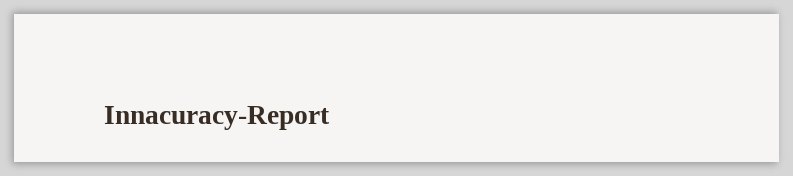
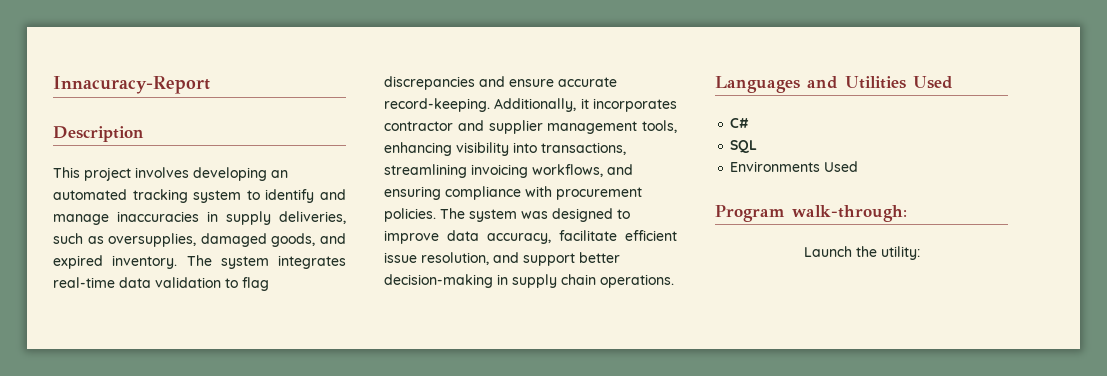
+ Description
+ This project involves developing an automated tracking system to identify and manage inaccuracies in supply deliveries, such as oversupplies, damaged goods, and expired inventory. The system integrates real-time data validation to flag discrepancies and ensure accurate record-keeping. Additionally, it incorporates contractor and supplier management tools, enhancing visibility into transactions, streamlining invoicing workflows, and ensuring compliance with procurement policies. The system was designed to improve data accuracy, facilitate efficient issue resolution, and support better decision-making in supply chain operations.
+ Languages and Utilities Used
+ C#
+ SQL
+ Environments Used
+ Program walk-through:
+ Launch the utility:

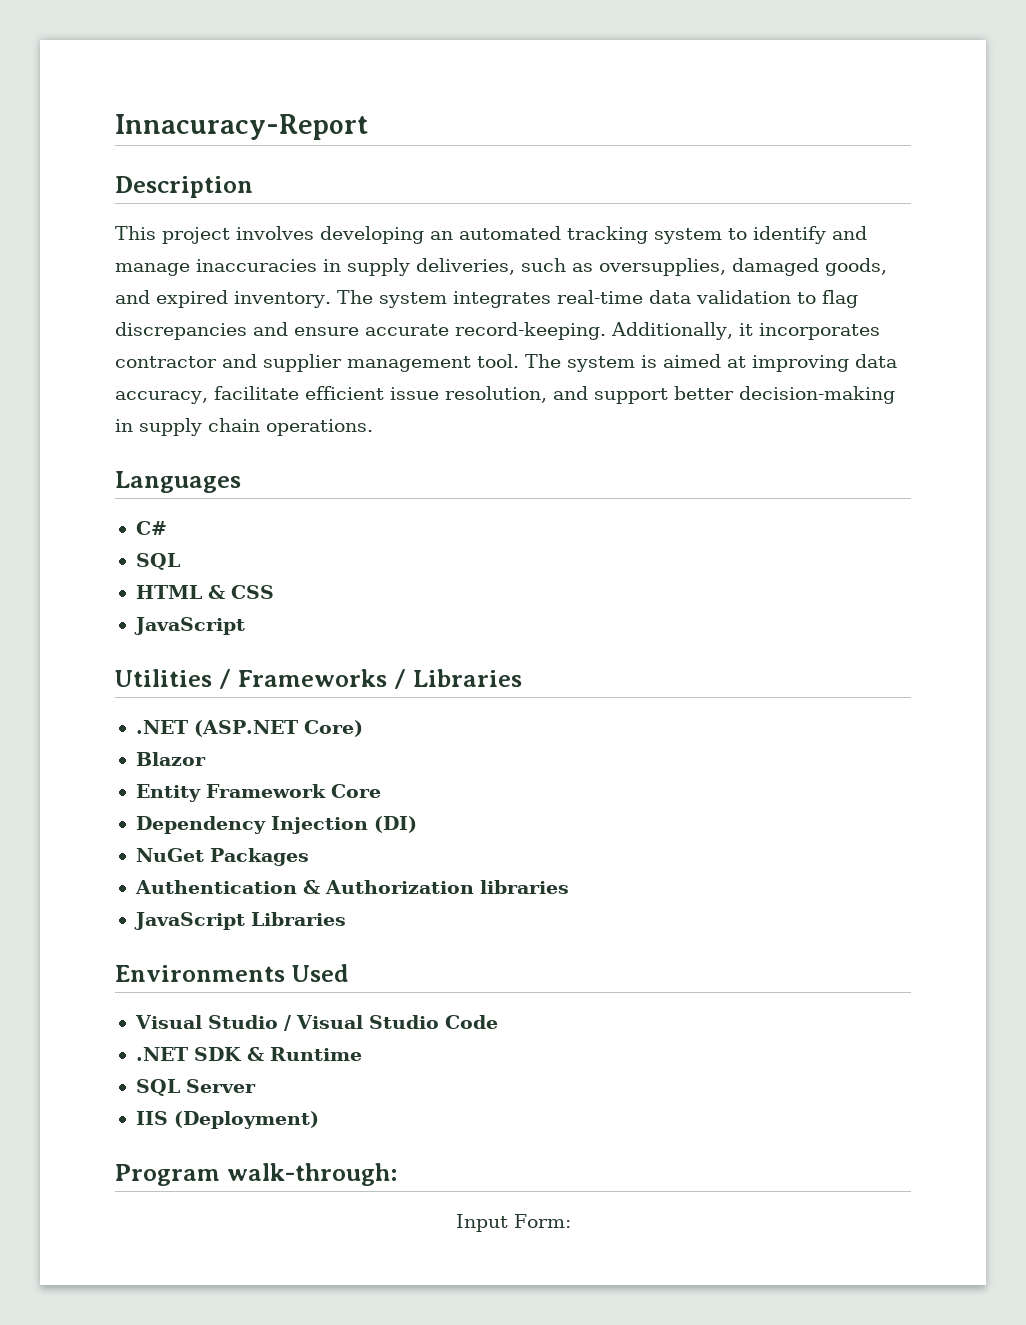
- Additionally, it incorporates contractor and supplier management tools, enhancing visibility into transactions, streamlining invoicing workflows, and ensuring compliance with procurement policies. The system was designed to improve data accuracy, facilitate efficient issue resolution, and support better decision-making in supply chain operations.
+ Additionally, it incorporates contractor and supplier management tool. The system is aimed at improving data accuracy, facilitate efficient issue resolution, and support better decision-making in supply chain operations.
- Languages and Utilities Used
+ Languages
+ HTML & CSS
+ JavaScript
+ Utilities / Frameworks / Libraries
+ .NET (ASP.NET Core)
+ Blazor
+ Entity Framework Core
+ Dependency Injection (DI)
+ NuGet Packages
+ Authentication & Authorization libraries
+ JavaScript Libraries
  Environments Used
+ Visual Studio / Visual Studio Code
+ .NET SDK & Runtime
+ SQL Server
+ IIS (Deployment)
- Launch the utility:
+ Input Form:

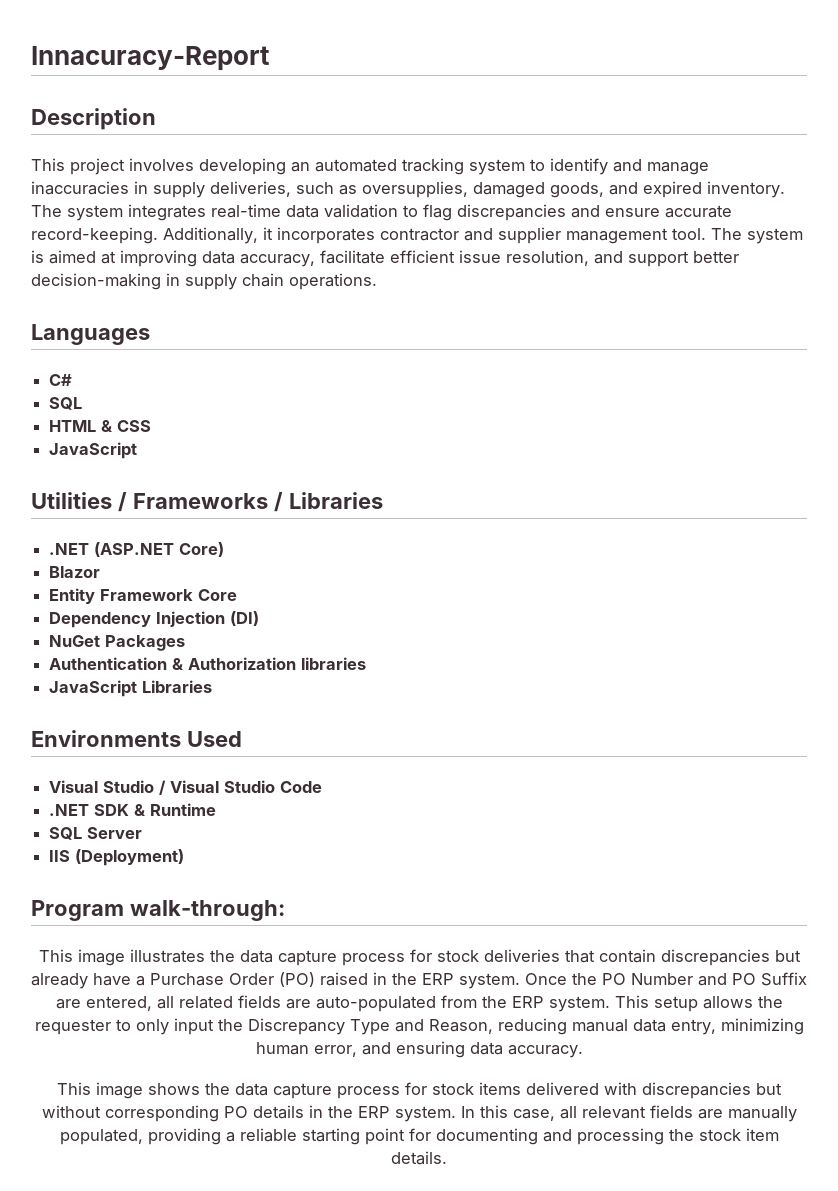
- Input Form:
+ This image illustrates the data capture process for stock deliveries that contain discrepancies but already have a Purchase Order (PO) raised in the ERP system. Once the PO Number and PO Suffix are entered, all related fields are auto-populated from the ERP system. This setup allows the requester to only input the Discrepancy Type and Reason, reducing manual data entry, minimizing human error, and ensuring data accuracy.
+ This image shows the data capture process for stock items delivered with discrepancies but without corresponding PO details in the ERP system. In this case, all relevant fields are manually populated, providing a reliable starting point for documenting and processing the stock item details.

